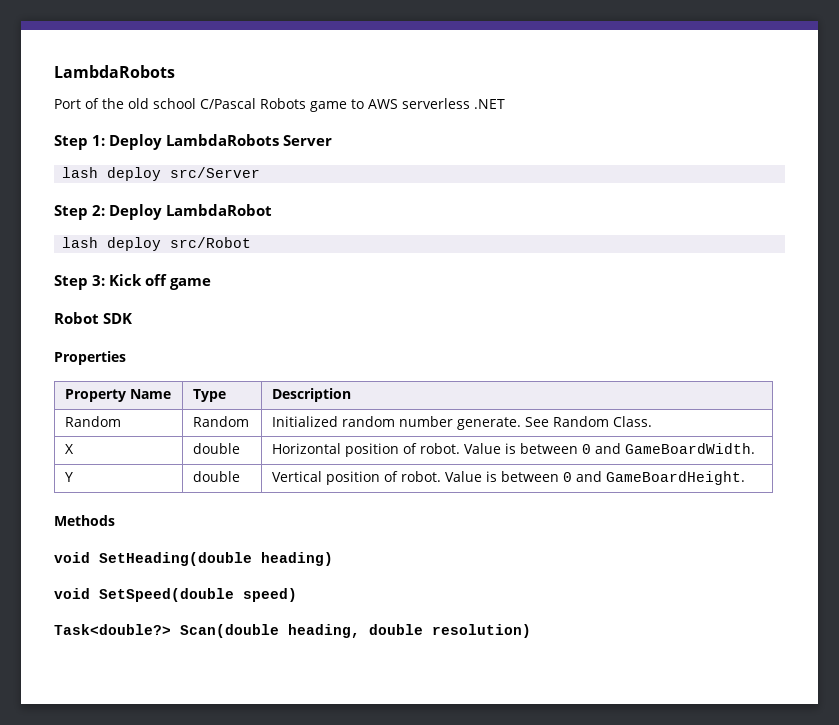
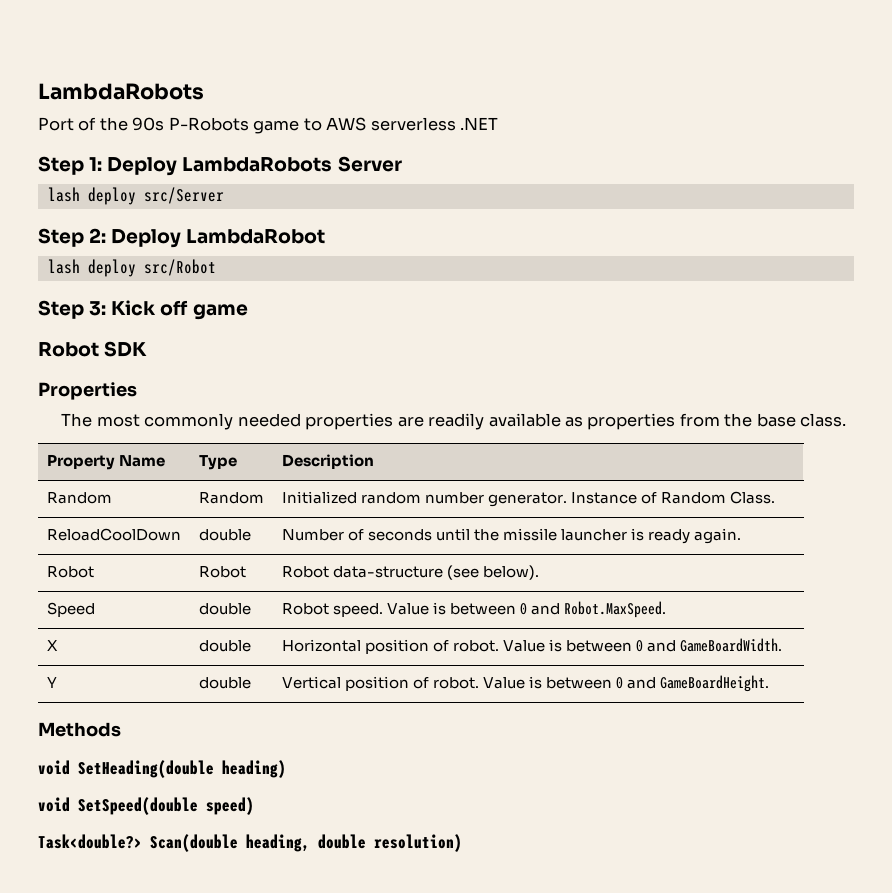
- Port of the old school C/Pascal Robots game to AWS serverless .NET
+ Port of the 90s P-Robots game to AWS serverless .NET
+ The most commonly needed properties are readily available as properties from the base class.
- Random | Random | Initialized random number generate. See Random Class.
+ Random | Random | Initialized random number generator. Instance of Random Class.
+ ReloadCoolDown | double | Number of seconds until the missile launcher is ready again.
+ Robot | Robot | Robot data-structure (see below).
+ Speed | double | Robot speed. Value is between 0 and Robot.MaxSpeed.

